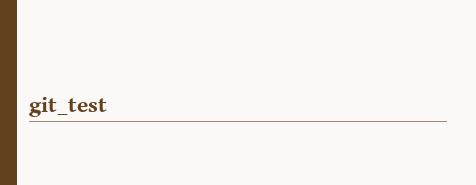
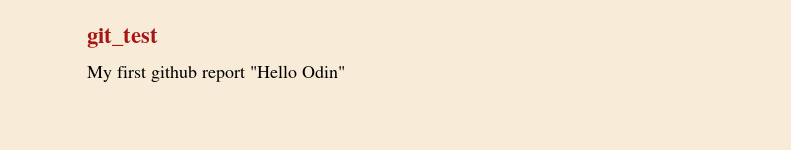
+ My first github report "Hello Odin"

